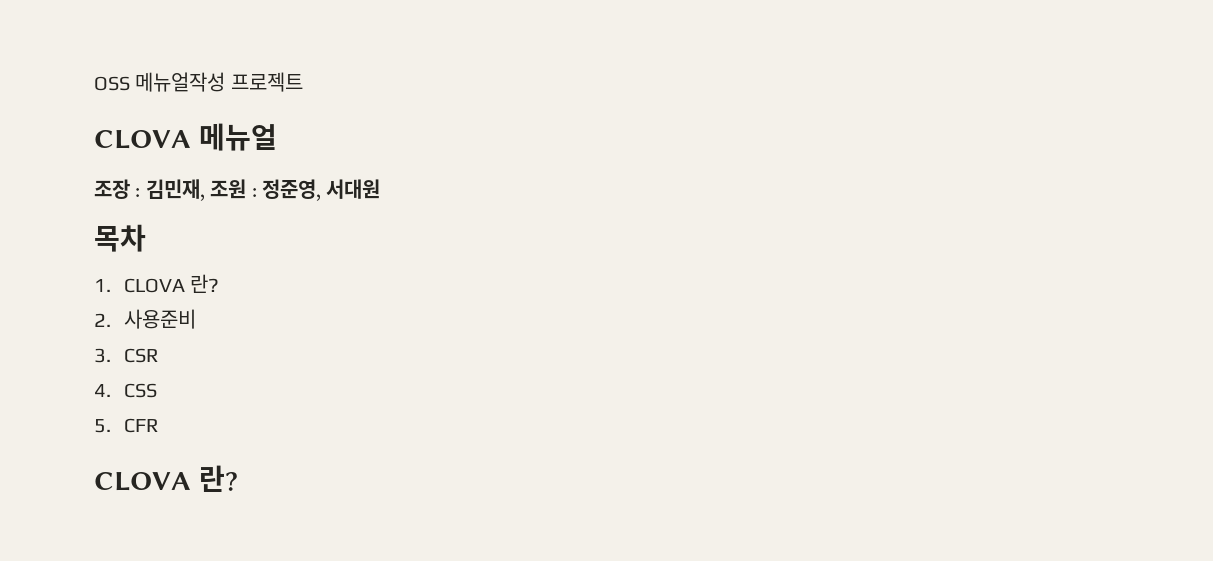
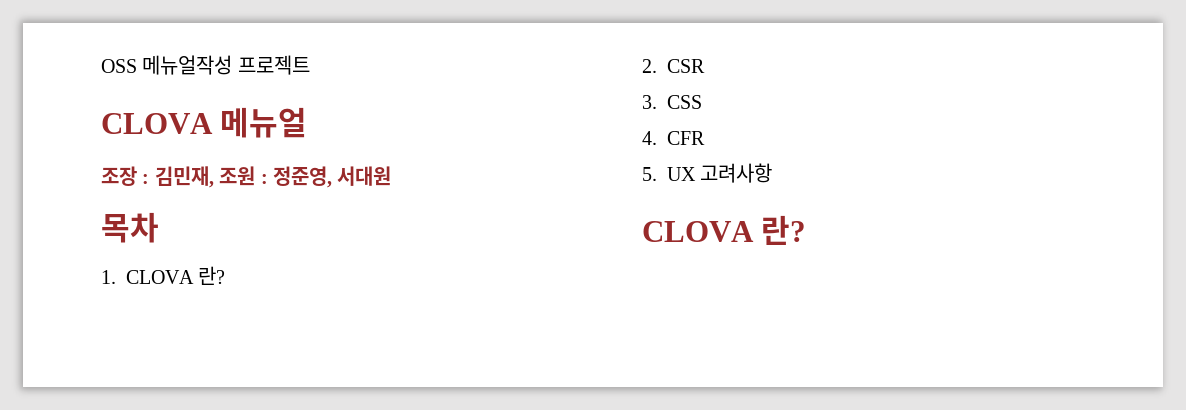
- 2. 사용준비
- 3. CSR
+ 2. CSR
- 4. CSS
+ 3. CSS
- 5. CFR
+ 4. CFR
+ 5. UX 고려사항

